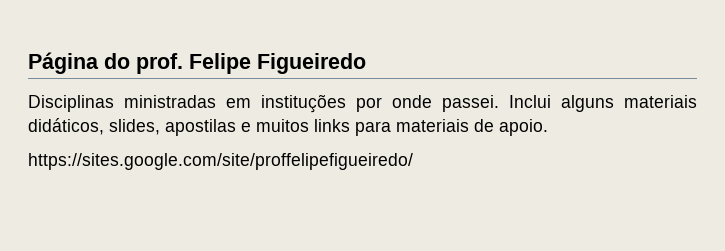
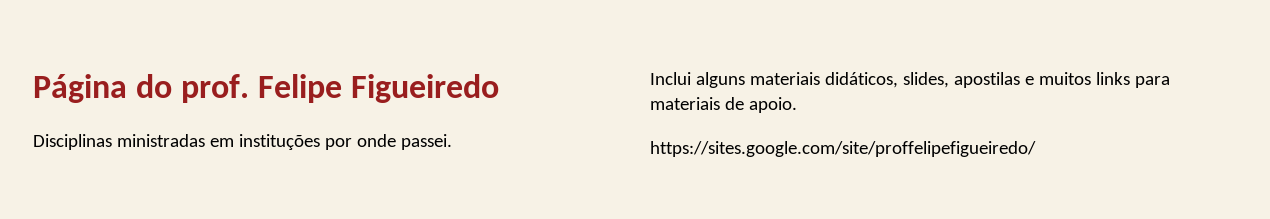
- Disciplinas ministradas em instituções por onde passei. Inclui alguns materiais didáticos, slides, apostilas e muitos links para materiais de apoio.
+ Disciplinas ministradas em instituções por onde passei.
+ Inclui alguns materiais didáticos, slides, apostilas e muitos links para materiais de apoio.

